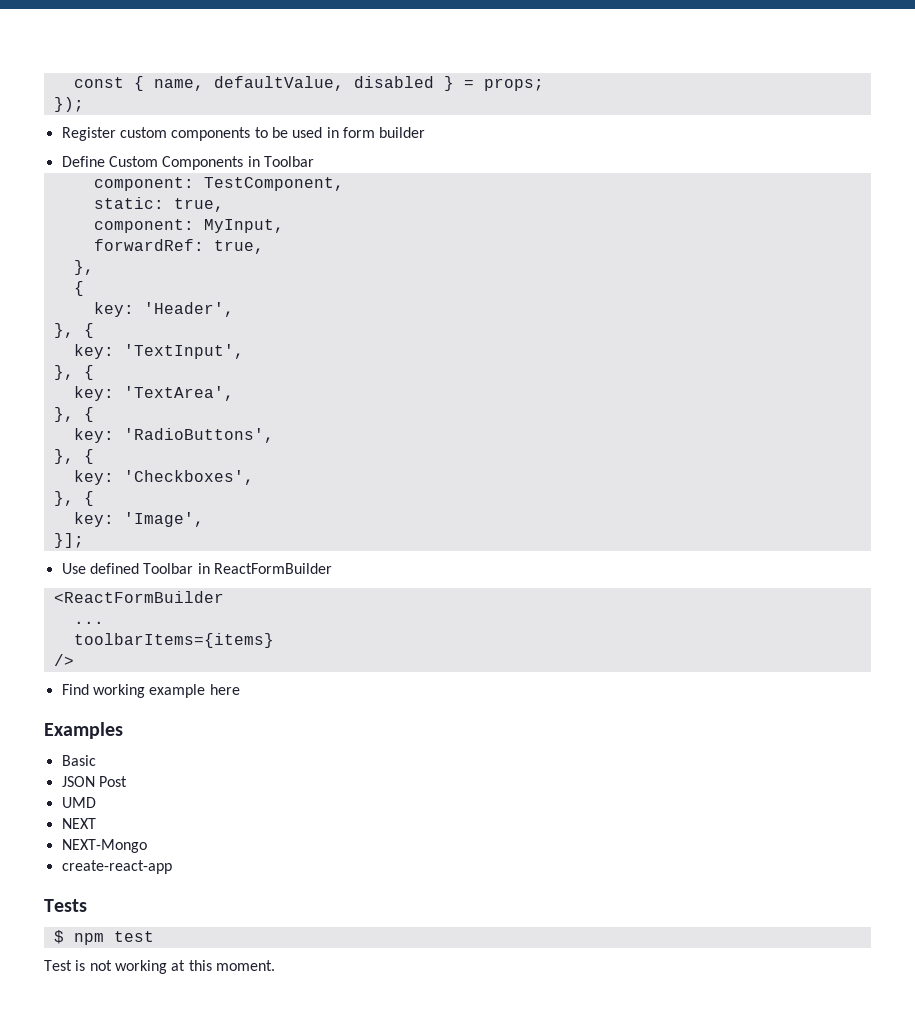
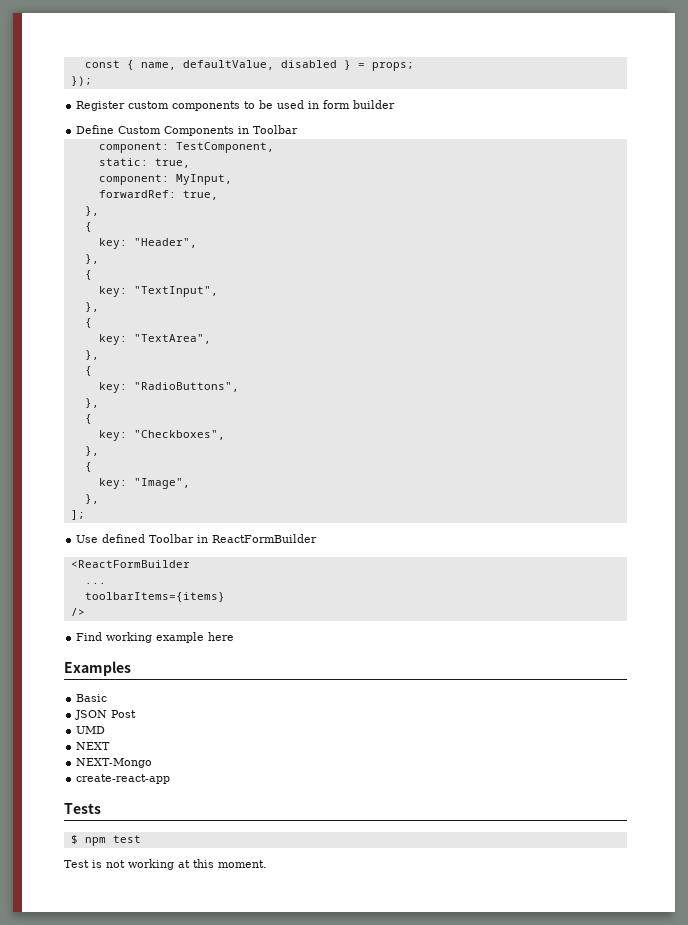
- key: 'Header',
- }, {
- key: 'TextInput',
- }, {
- key: 'TextArea',
- }, {
- key: 'RadioButtons',
- }, {
- key: 'Checkboxes',
- }, {
- key: 'Image',
- }];
+ key: "Header",
+ },
+ {
+ key: "TextInput",
+ },
+ {
+ key: "TextArea",
+ },
+ {
+ key: "RadioButtons",
+ },
+ {
+ key: "Checkboxes",
+ },
+ {
+ key: "Image",
+ },
+ ];

